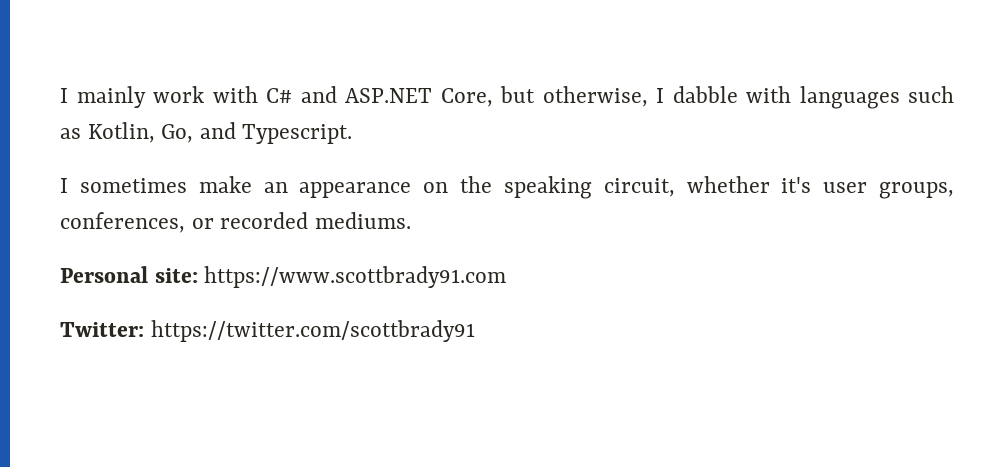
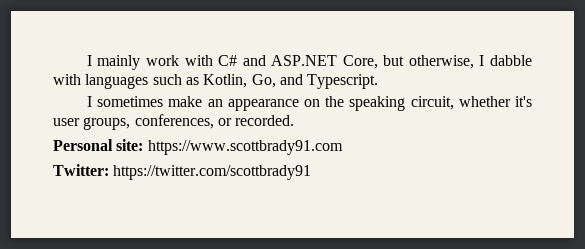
- I sometimes make an appearance on the speaking circuit, whether it's user groups, conferences, or recorded mediums.
+ I sometimes make an appearance on the speaking circuit, whether it's user groups, conferences, or recorded.

